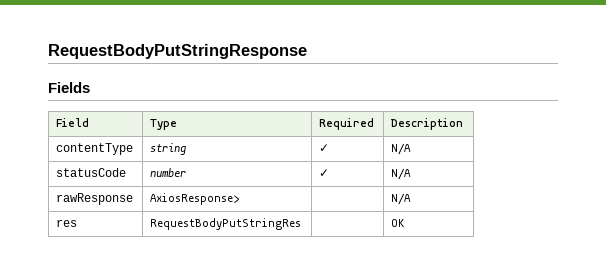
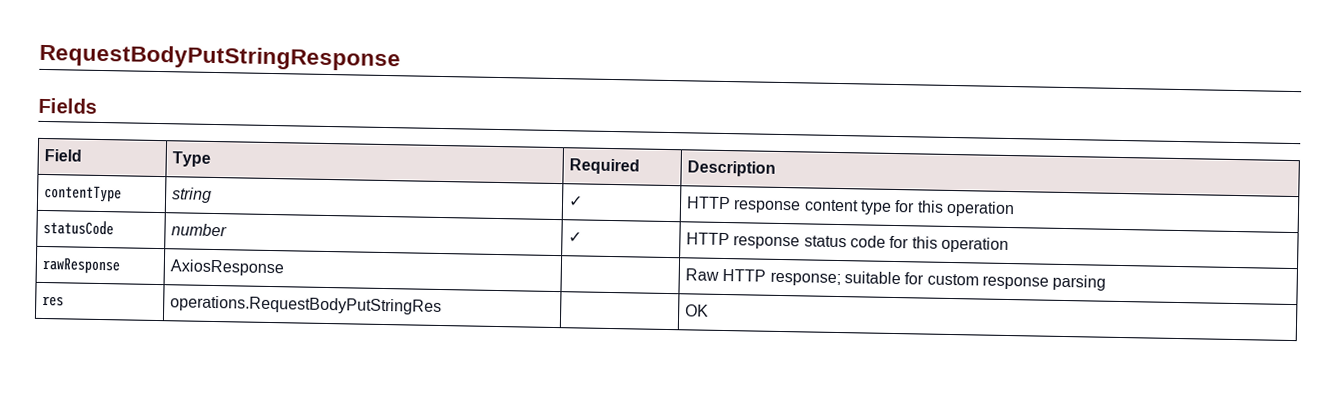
- contentType | string | ✓ | N/A
- statusCode | number | ✓ | N/A
- rawResponse | AxiosResponse> | | N/A
+ contentType | string | ✓ | HTTP response content type for this operation
+ statusCode | number | ✓ | HTTP response status code for this operation
+ rawResponse | AxiosResponse | | Raw HTTP response; suitable for custom response parsing
- res | RequestBodyPutStringRes | | OK
+ res | operations.RequestBodyPutStringRes | | OK

